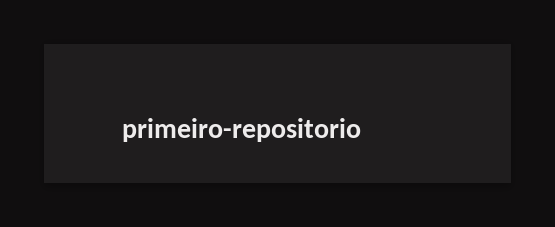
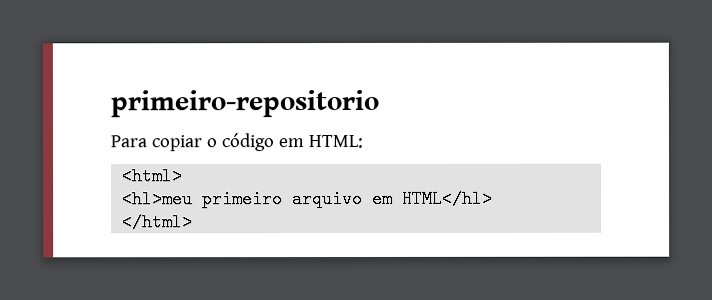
+ Para copiar o código em HTML:
+ <html>
+ <hl>meu primeiro arquivo em HTML</hl>
+ </html>

